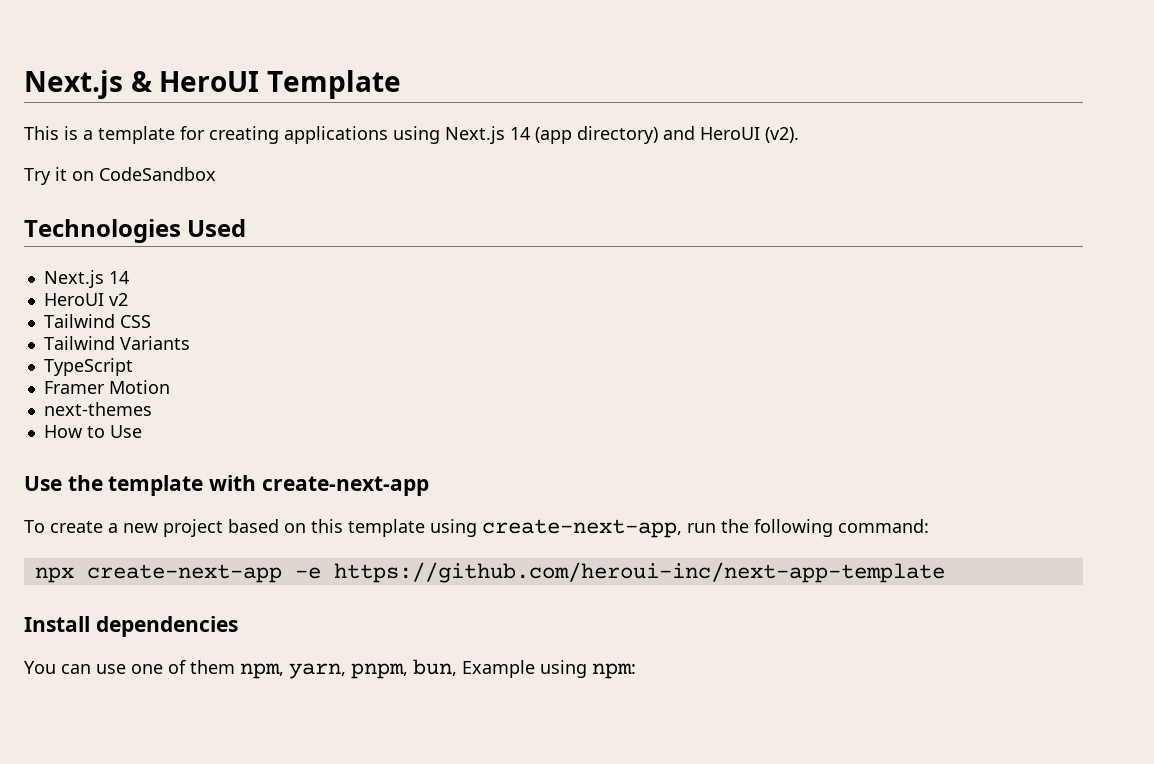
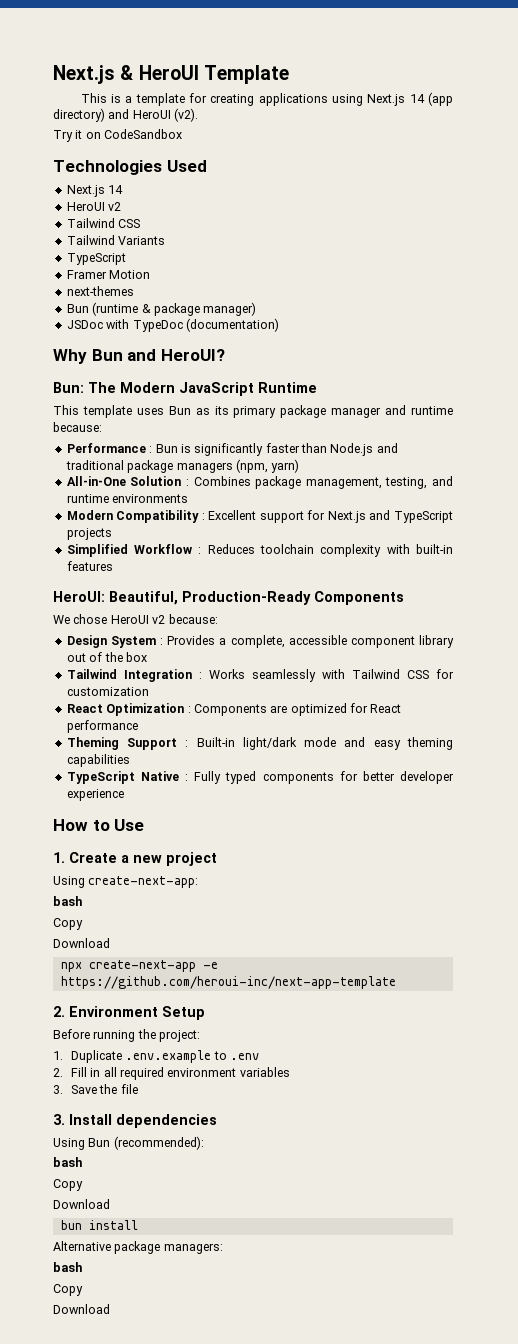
+ Bun (runtime & package manager)
+ JSDoc with TypeDoc (documentation)
+ Why Bun and HeroUI?
+ Bun: The Modern JavaScript Runtime
+ This template uses Bun as its primary package manager and runtime because:
+ Performance : Bun is significantly faster than Node.js and traditional package managers (npm, yarn)
+ All-in-One Solution : Combines package management, testing, and runtime environments
+ Modern Compatibility : Excellent support for Next.js and TypeScript projects
+ Simplified Workflow : Reduces toolchain complexity with built-in features
+ HeroUI: Beautiful, Production-Ready Components
+ We chose HeroUI v2 because:
+ Design System : Provides a complete, accessible component library out of the box
+ Tailwind Integration : Works seamlessly with Tailwind CSS for customization
+ React Optimization : Components are optimized for React performance
+ Theming Support : Built-in light/dark mode and easy theming capabilities
+ TypeScript Native : Fully typed components for better developer experience
  How to Use
- Use the template with create-next-app
- To create a new project based on this template using create-next-app, run the following command:
+ 1. Create a new project
+ Using create-next-app:
+ bash
+ Copy
+ Download
  npx create-next-app -e https://github.com/heroui-inc/next-app-template
- Install dependencies
- You can use one of them npm, yarn, pnpm, bun, Example using npm:
+ 2. Environment Setup
+ Before running the project:
+ 1. Duplicate .env.example to .env
+ 2. Fill in all required environment variables
+ 3. Save the file
+ 3. Install dependencies
+ Using Bun (recommended):
+ bash
+ Copy
+ Download
+ bun install
+ Alternative package managers:
+ bash
+ Copy
+ Download

